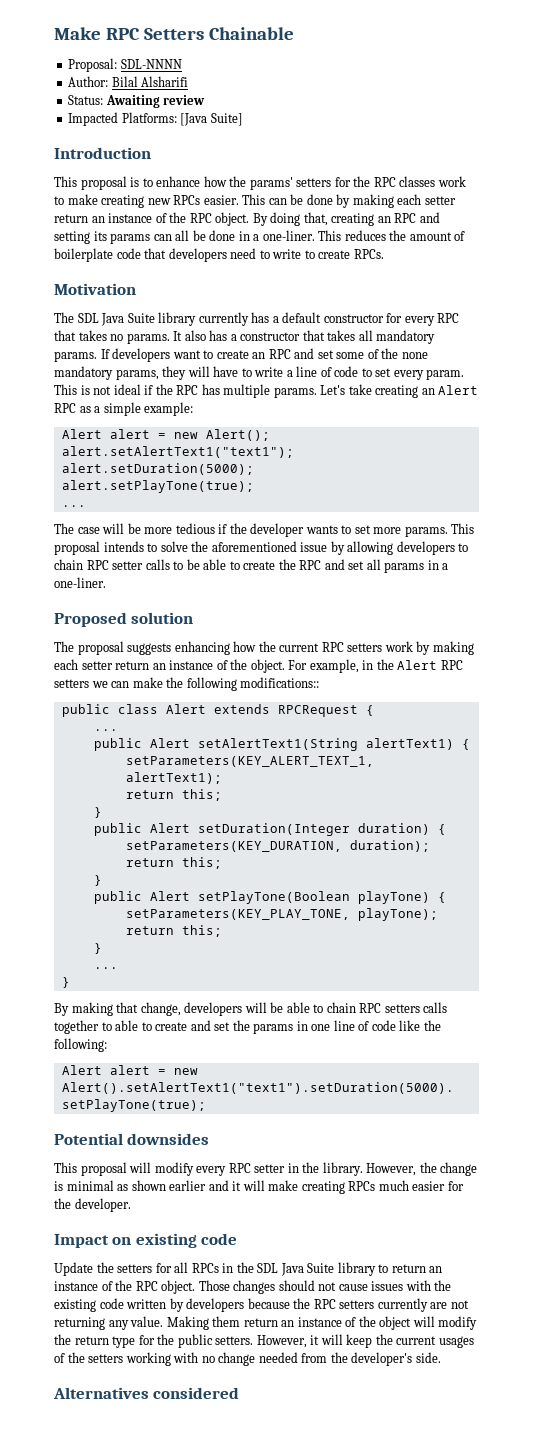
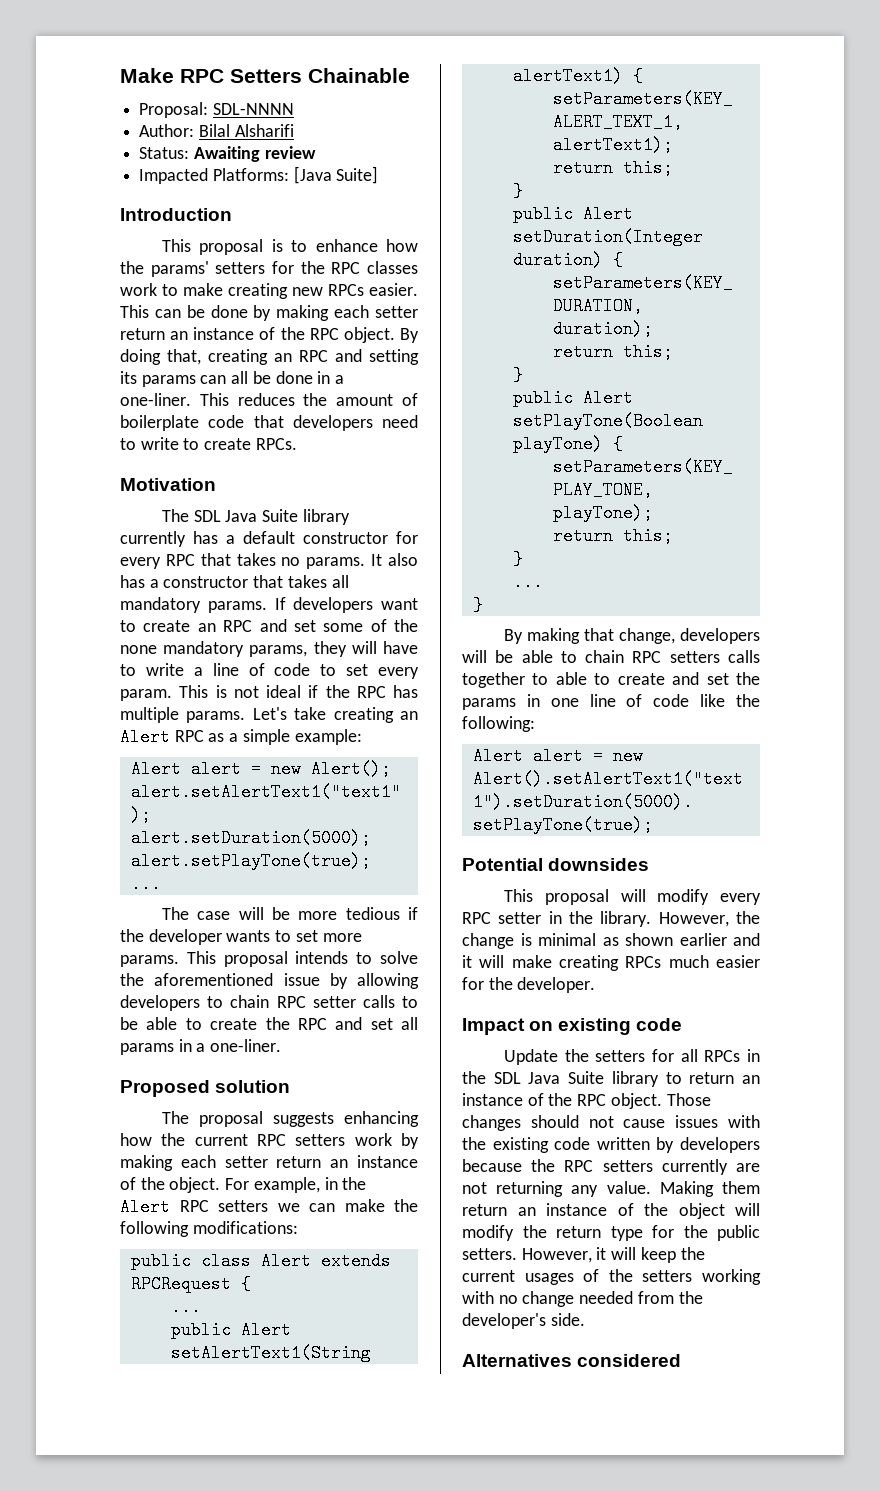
- For example, in the Alert RPC setters we can make the following modifications::
+ For example, in the Alert RPC setters we can make the following modifications:

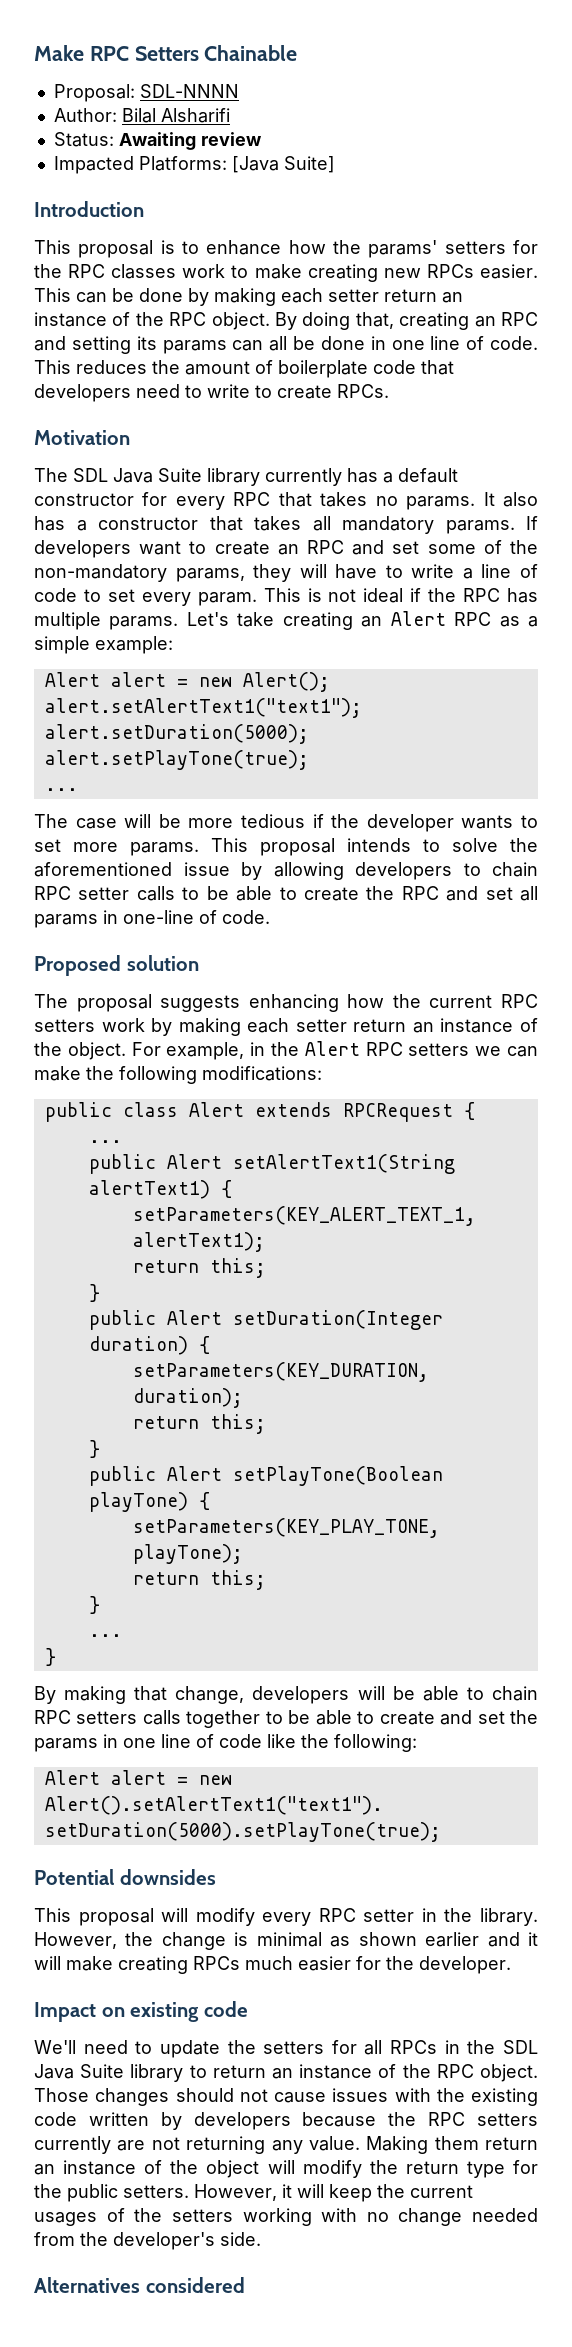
- By doing that, creating an RPC and setting its params can all be done in a one-liner.
+ By doing that, creating an RPC and setting its params can all be done in one line of code.
- If developers want to create an RPC and set some of the none mandatory params, they will have to write a line of code to set every param.
+ If developers want to create an RPC and set some of the non-mandatory params, they will have to write a line of code to set every param.
- This proposal intends to solve the aforementioned issue by allowing developers to chain RPC setter calls to be able to create the RPC and set all params in a one-liner.
+ This proposal intends to solve the aforementioned issue by allowing developers to chain RPC setter calls to be able to create the RPC and set all params in one-line of code.
- By making that change, developers will be able to chain RPC setters calls together to able to create and set the params in one line of code like the following:
+ By making that change, developers will be able to chain RPC setters calls together to be able to create and set the params in one line of code like the following:
- Update the setters for all RPCs in the SDL Java Suite library to return an instance of the RPC object.
+ We'll need to update the setters for all RPCs in the SDL Java Suite library to return an instance of the RPC object.

